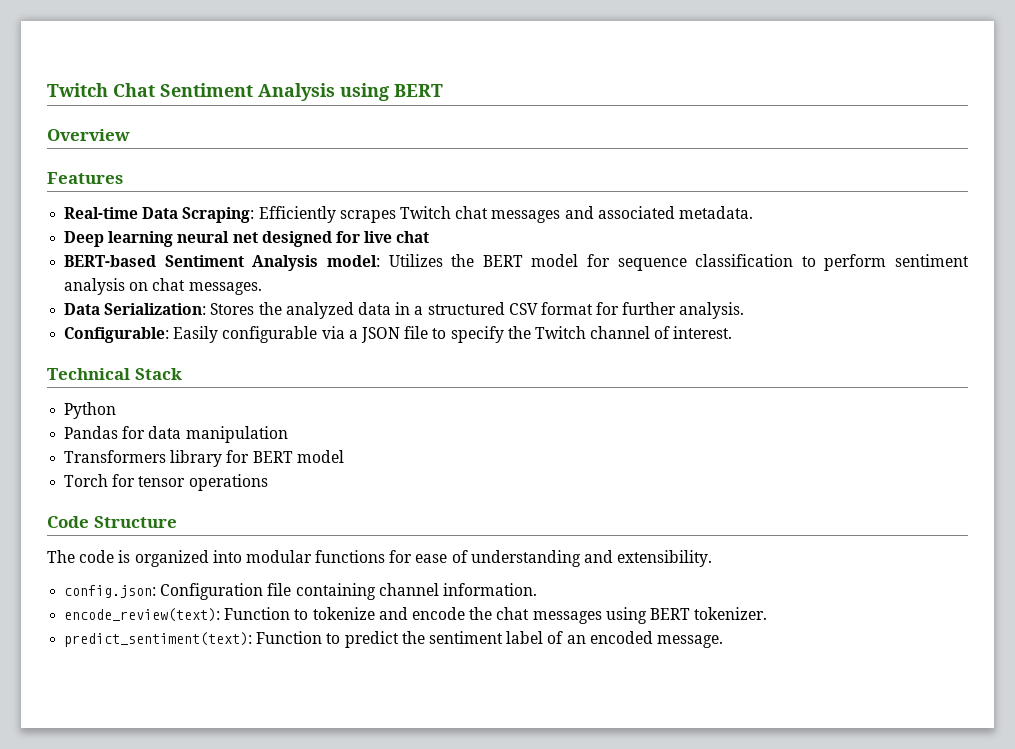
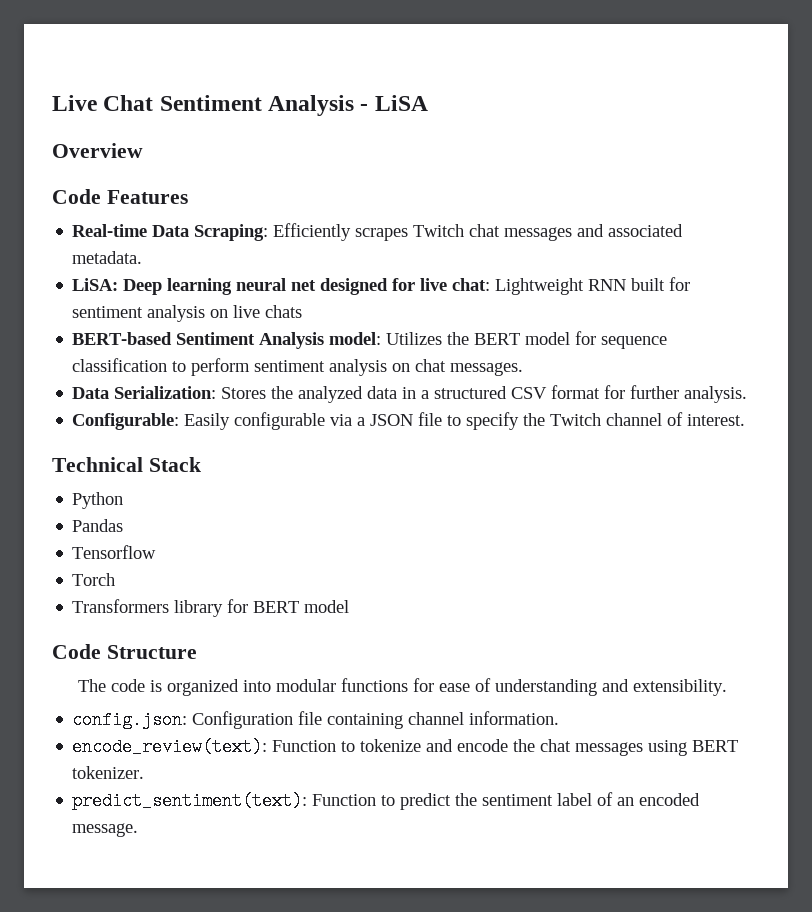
- Twitch Chat Sentiment Analysis using BERT
+ Live Chat Sentiment Analysis - LiSA
- Features
+ Code Features
- Deep learning neural net designed for live chat
+ LiSA: Deep learning neural net designed for live chat: Lightweight RNN built for sentiment analysis on live chats
- Pandas for data manipulation
+ Pandas
+ Tensorflow
+ Torch
- Torch for tensor operations

